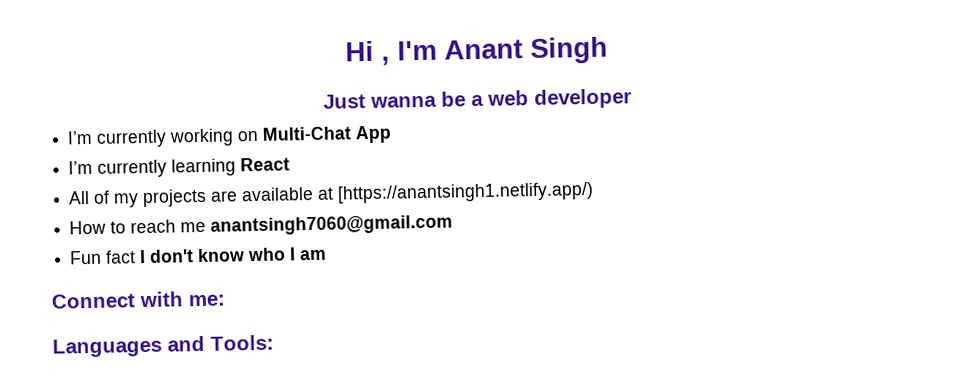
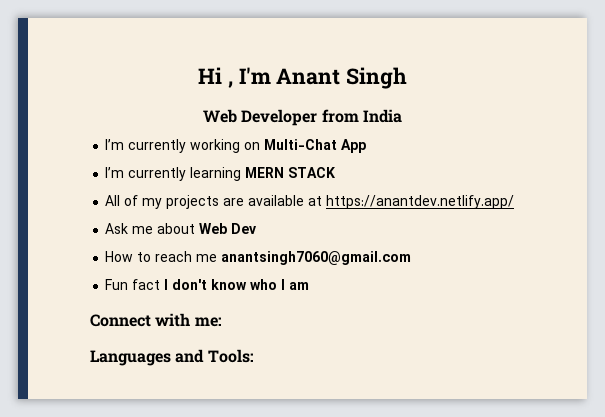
- Just wanna be a web developer
+ Web Developer from India
- I’m currently learning React
+ I’m currently learning MERN STACK
- All of my projects are available at [https://anantsingh1.netlify.app/)
+ All of my projects are available at https://anantdev.netlify.app/
+ Ask me about Web Dev

